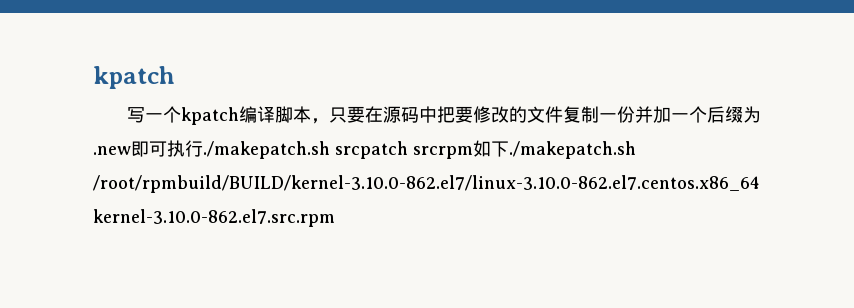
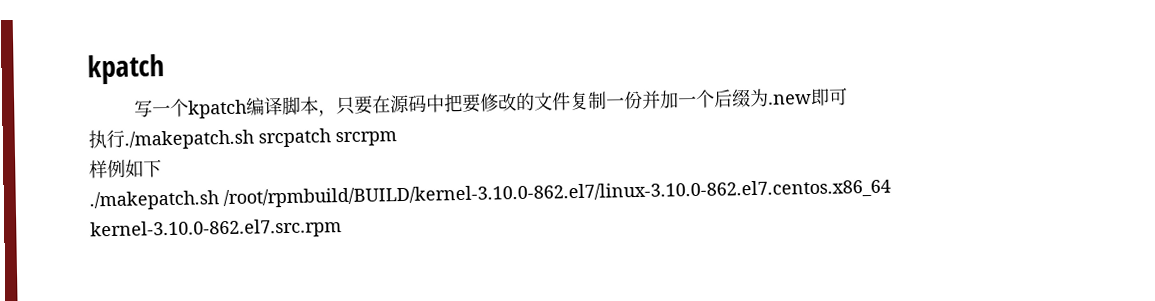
- 写一个kpatch编译脚本，只要在源码中把要修改的文件复制一份并加一个后缀为.new即可执行./makepatch.sh srcpatch srcrpm如下./makepatch.sh /root/rpmbuild/BUILD/kernel-3.10.0-862.el7/linux-3.10.0-862.el7.centos.x86_64 kernel-3.10.0-862.el7.src.rpm
+ 写一个kpatch编译脚本，只要在源码中把要修改的文件复制一份并加一个后缀为.new即可
+ 执行./makepatch.sh srcpatch srcrpm
+ 样例如下
+ ./makepatch.sh /root/rpmbuild/BUILD/kernel-3.10.0-862.el7/linux-3.10.0-862.el7.centos.x86_64 kernel-3.10.0-862.el7.src.rpm

